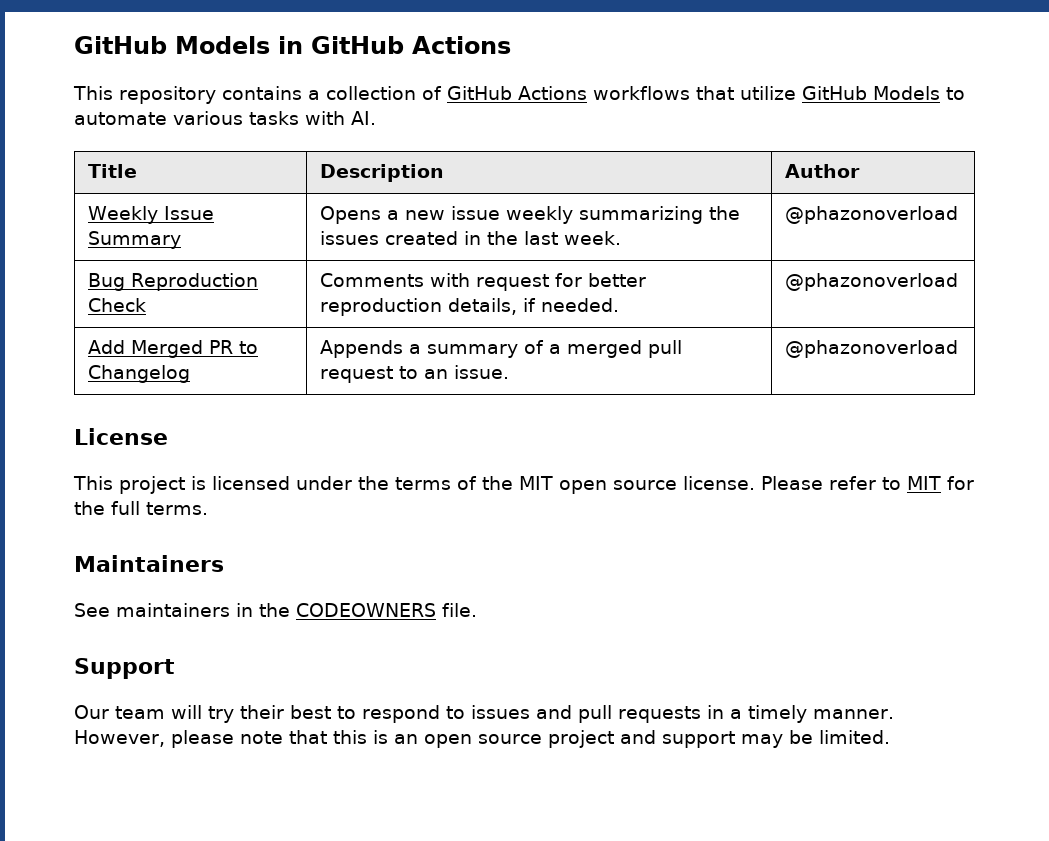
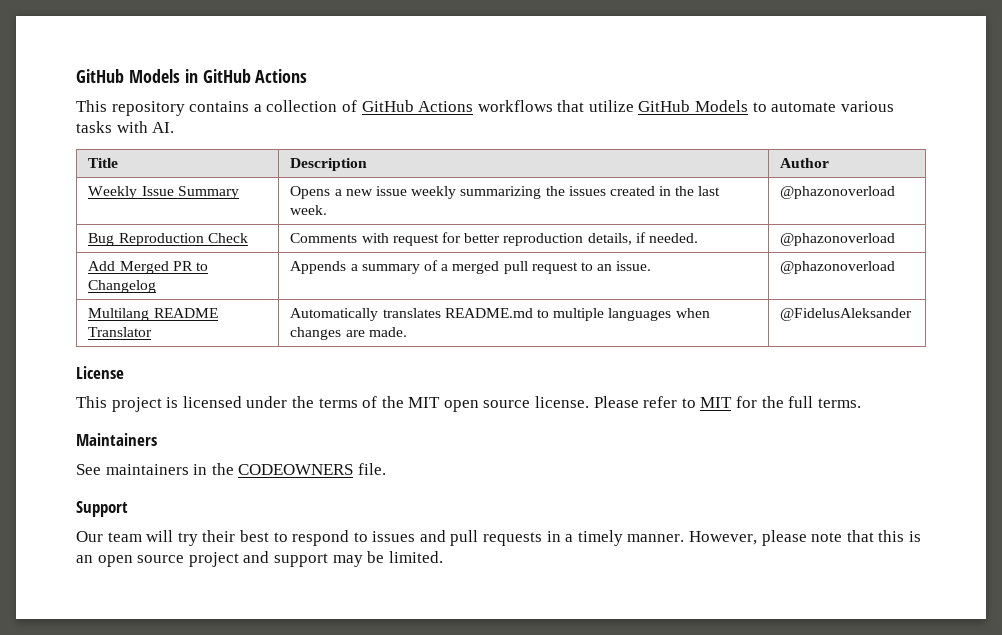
+ Multilang README Translator | Automatically translates README.md to multiple languages when changes are made. | @FidelusAleksander

